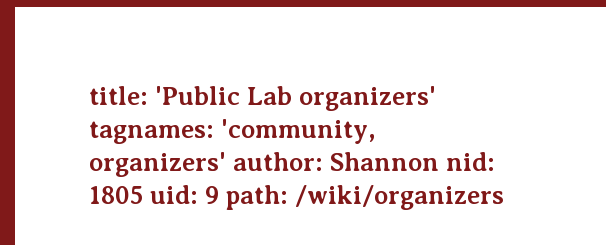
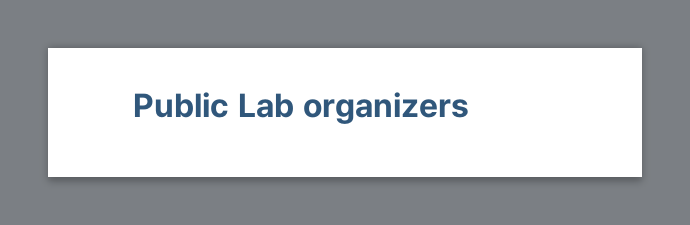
- title: 'Public Lab organizers' tagnames: 'community, organizers' author: Shannon nid: 1805 uid: 9 path: /wiki/organizers
+ Public Lab organizers

